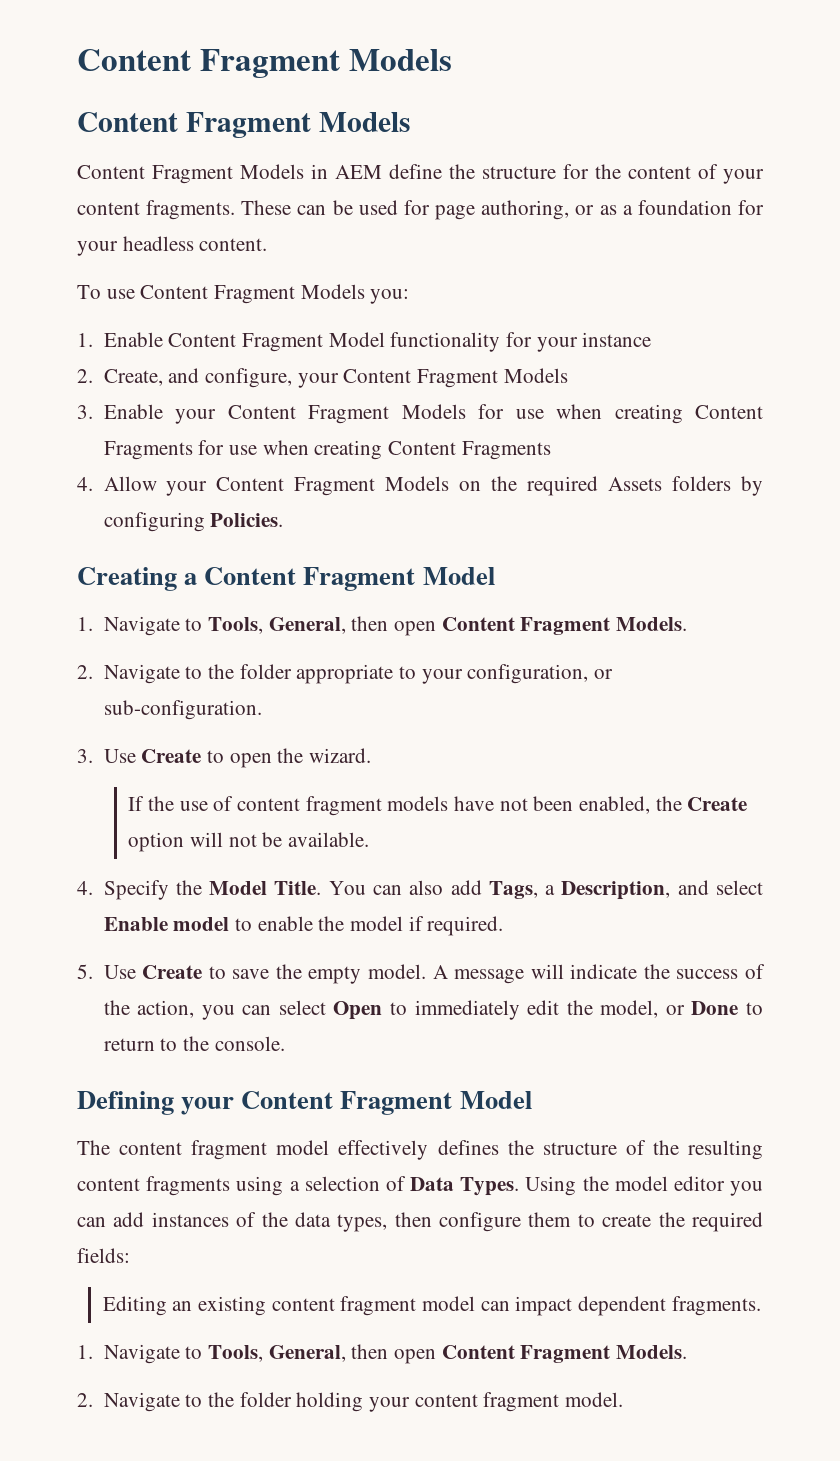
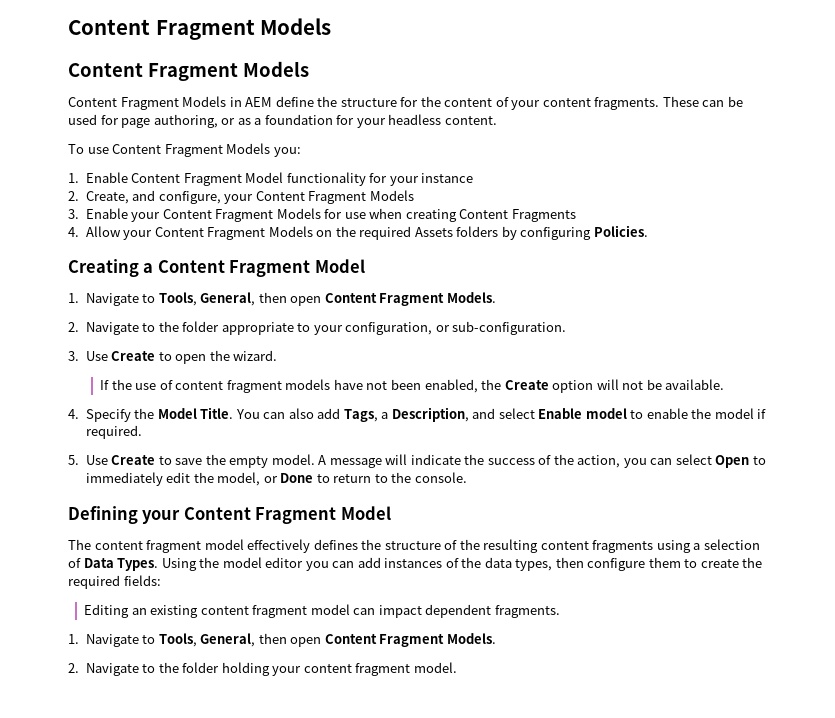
- 3. Enable your Content Fragment Models for use when creating Content Fragments for use when creating Content Fragments
+ 3. Enable your Content Fragment Models for use when creating Content Fragments

